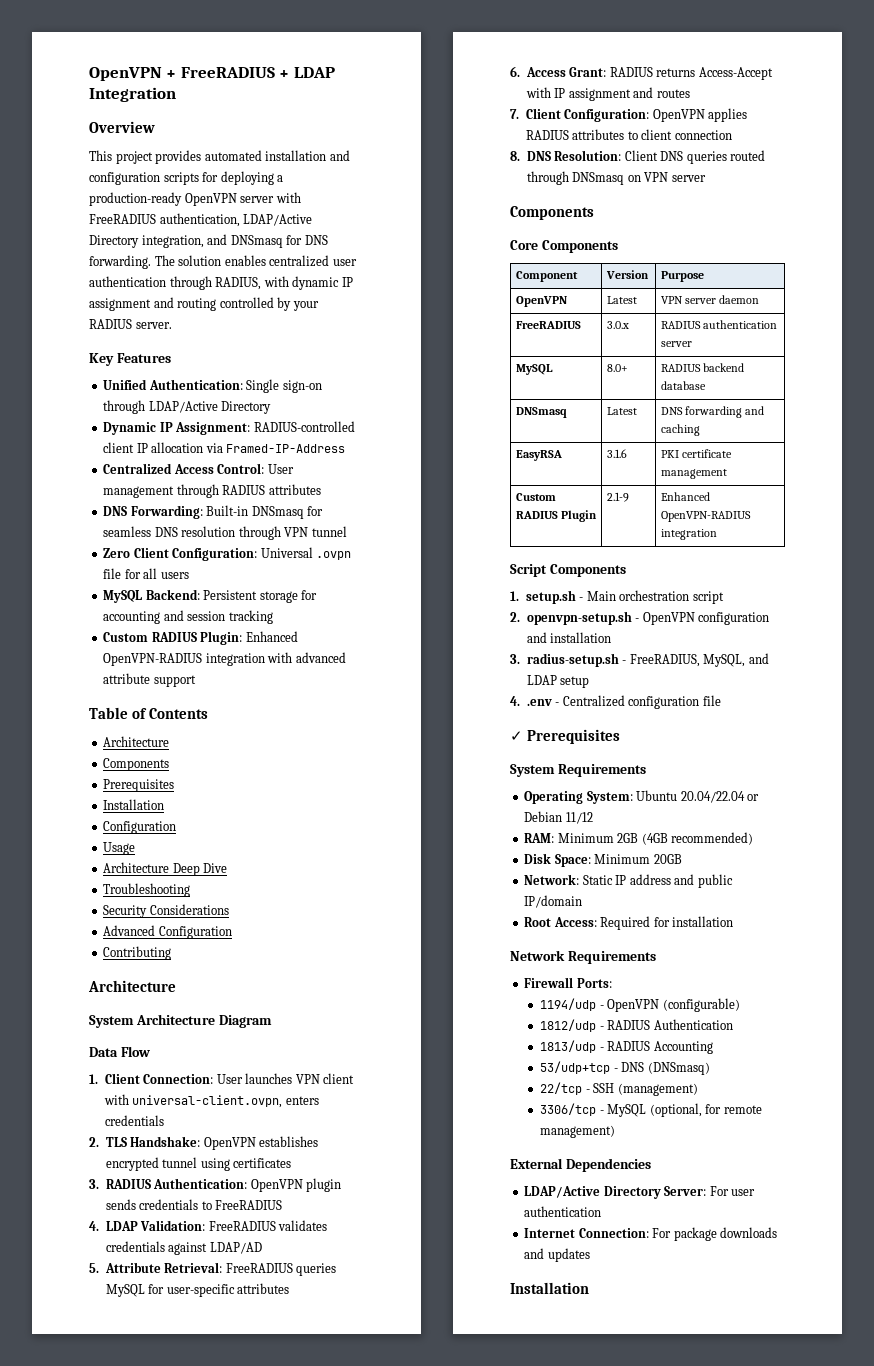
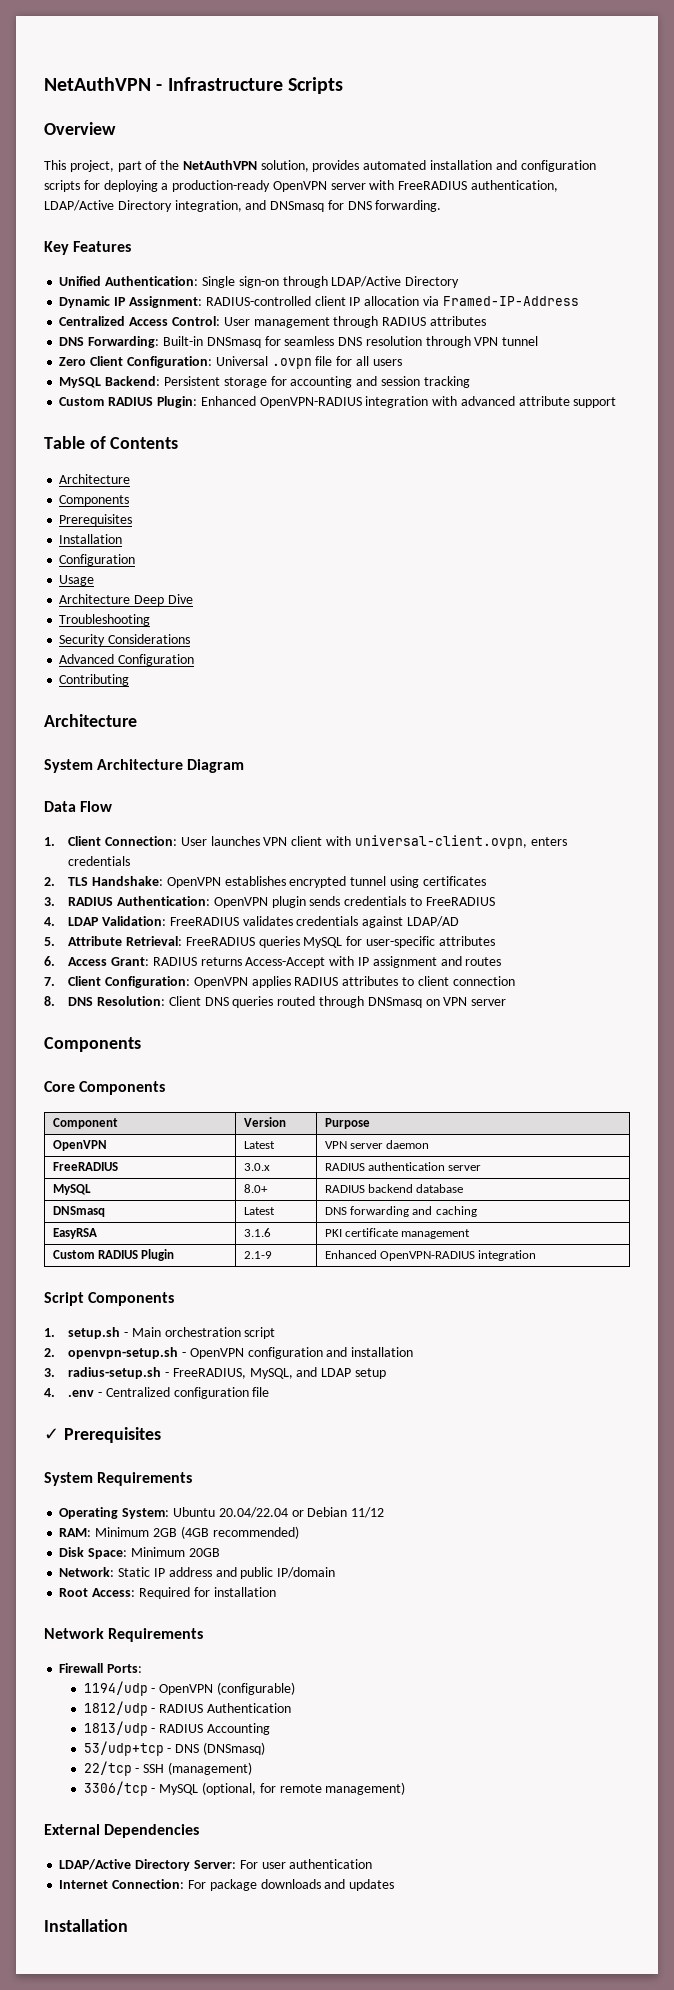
- OpenVPN + FreeRADIUS + LDAP Integration
+ NetAuthVPN - Infrastructure Scripts
  Overview
- This project provides automated installation and configuration scripts for deploying a production-ready OpenVPN server with FreeRADIUS authentication, LDAP/Active Directory integration, and DNSmasq for DNS forwarding. The solution enables centralized user authentication through RADIUS, with dynamic IP assignment and routing controlled by your RADIUS server.
+ This project, part of the NetAuthVPN solution, provides automated installation and configuration scripts for deploying a production-ready OpenVPN server with FreeRADIUS authentication, LDAP/Active Directory integration, and DNSmasq for DNS forwarding.

